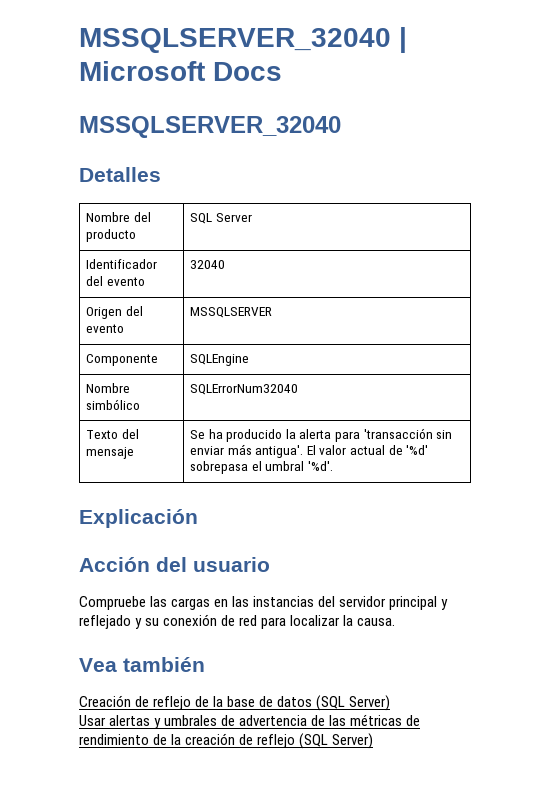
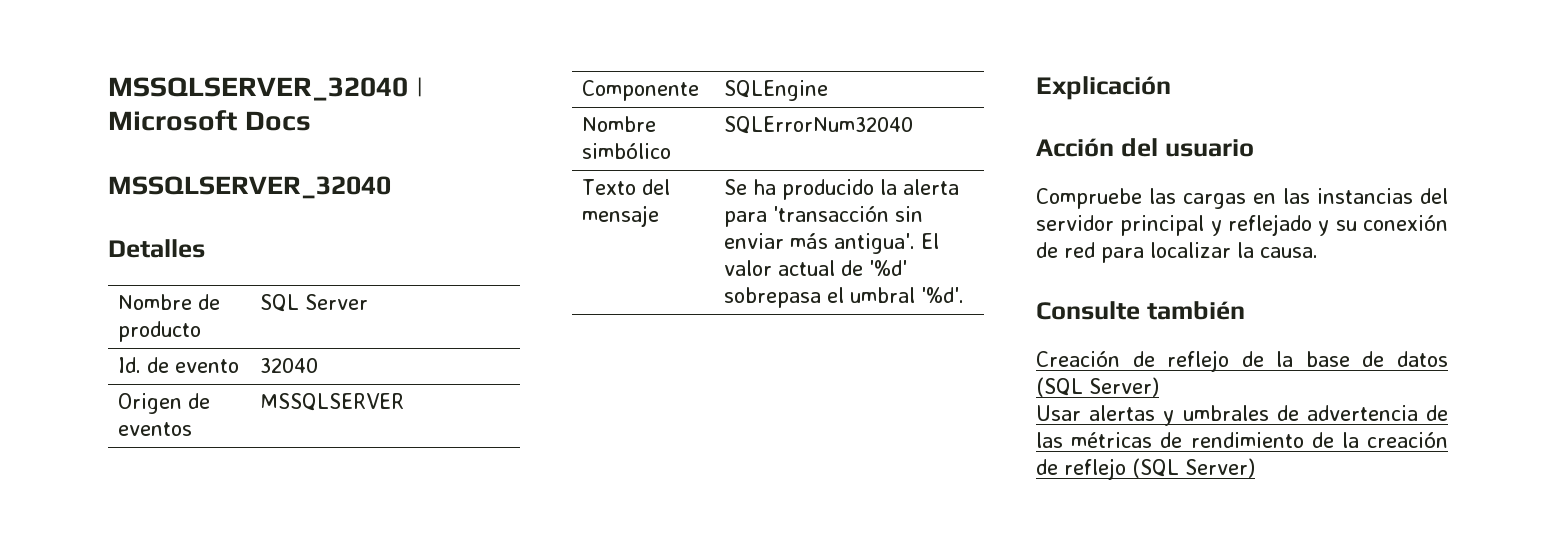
- Nombre del producto | SQL Server
+ Nombre de producto | SQL Server
- Identificador del evento | 32040
+ Id. de evento | 32040
- Origen del evento | MSSQLSERVER
+ Origen de eventos | MSSQLSERVER
- Vea también
+ Consulte también

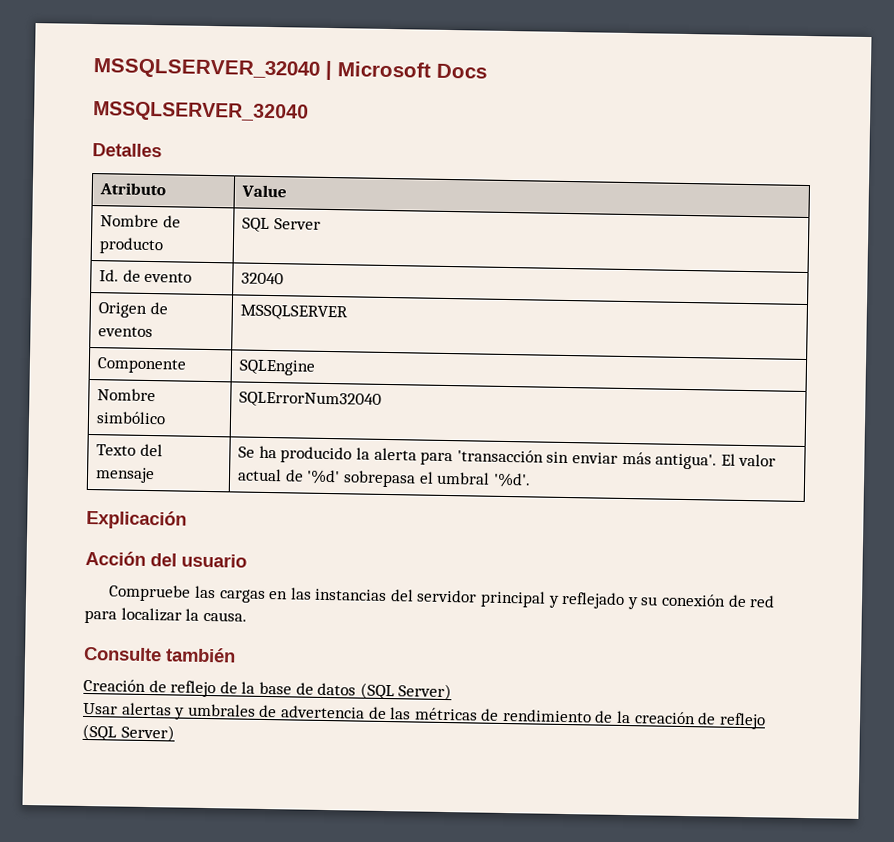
+ Atributo | Value

